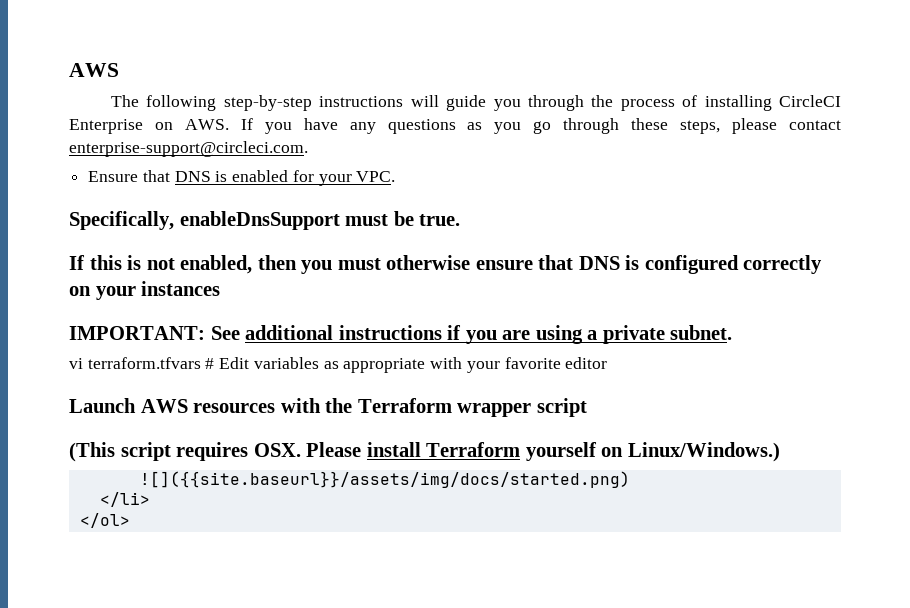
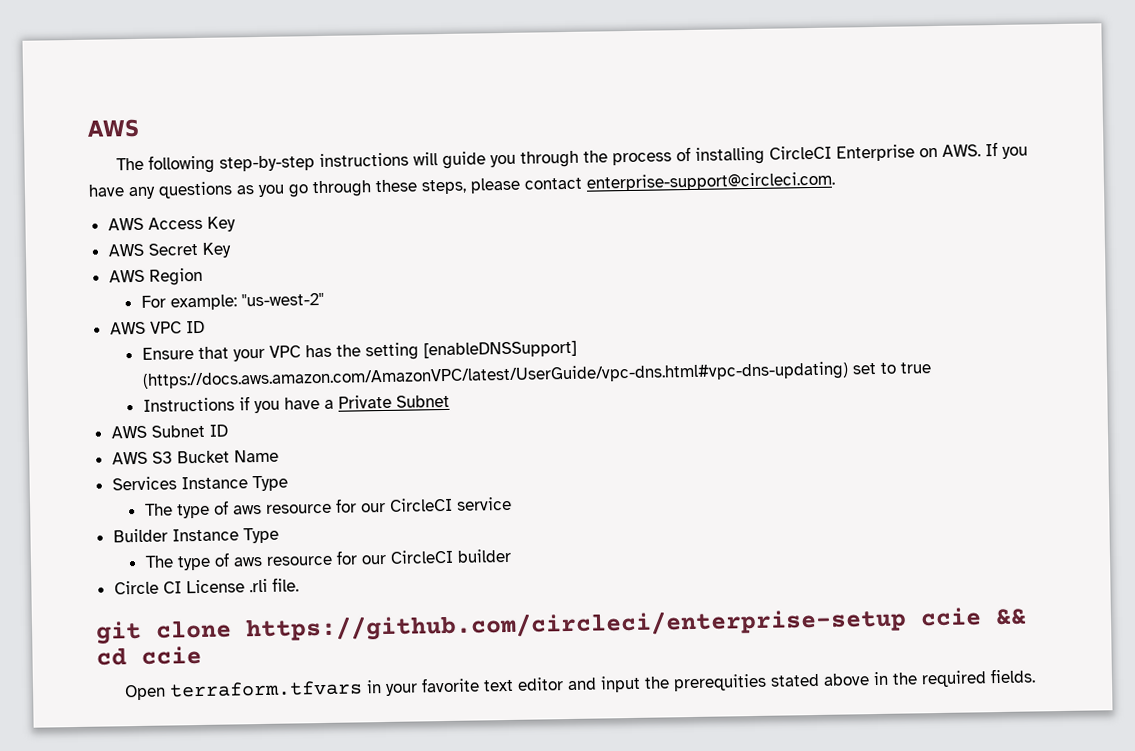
- Ensure that DNS is enabled for your VPC.
- Specifically, enableDnsSupport must be true.
- If this is not enabled, then you must otherwise ensure that DNS is configured correctly on your instances
- IMPORTANT: See additional instructions if you are using a private subnet.
- vi terraform.tfvars # Edit variables as appropriate with your favorite editor
- Launch AWS resources with the Terraform wrapper script
- (This script requires OSX. Please install Terraform yourself on Linux/Windows.)
- ![]({{site.baseurl}}/assets/img/docs/started.png)
- </li>
- </ol>
+ AWS Access Key
+ AWS Secret Key
+ AWS Region
+ For example: "us-west-2"
+ AWS VPC ID
+ Ensure that your VPC has the setting [enableDNSSupport] (https://docs.aws.amazon.com/AmazonVPC/latest/UserGuide/vpc-dns.html#vpc-dns-updating) set to true
+ Instructions if you have a Private Subnet
+ AWS Subnet ID
+ AWS S3 Bucket Name
+ Services Instance Type
+ The type of aws resource for our CircleCI service
+ Builder Instance Type
+ The type of aws resource for our CircleCI builder
+ Circle CI License .rli file.
+ git clone https://github.com/circleci/enterprise-setup ccie && cd ccie
+ Open terraform.tfvars in your favorite text editor and input the prerequities stated above in the required fields.

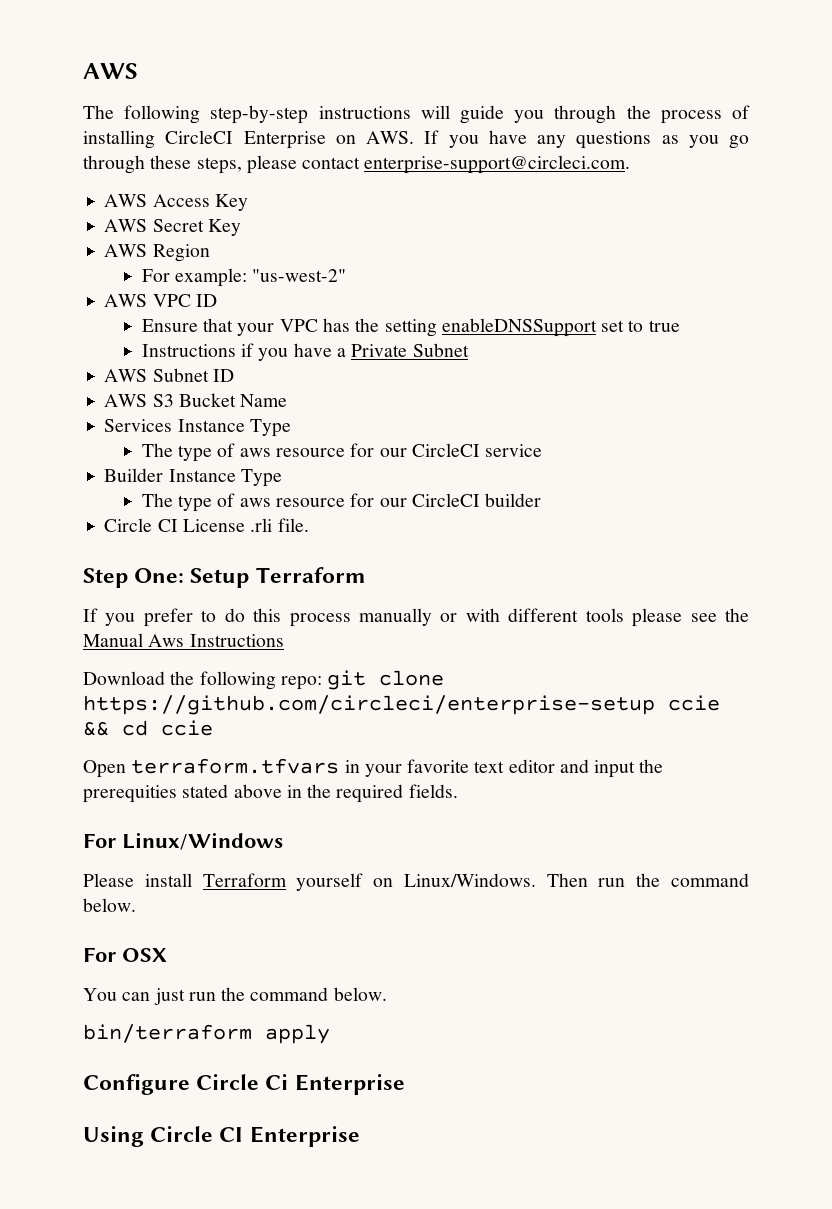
- Ensure that your VPC has the setting [enableDNSSupport] (https://docs.aws.amazon.com/AmazonVPC/latest/UserGuide/vpc-dns.html#vpc-dns-updating) set to true
+ Ensure that your VPC has the setting enableDNSSupport set to true
- git clone https://github.com/circleci/enterprise-setup ccie && cd ccie
+ Step One: Setup Terraform
+ If you prefer to do this process manually or with different tools please see the Manual Aws Instructions
+ Download the following repo: git clone https://github.com/circleci/enterprise-setup ccie && cd ccie
+ For Linux/Windows
+ Please install Terraform yourself on Linux/Windows. Then run the command below.
+ For OSX
+ You can just run the command below.
+ bin/terraform apply
+ Configure Circle Ci Enterprise
+ Using Circle CI Enterprise

